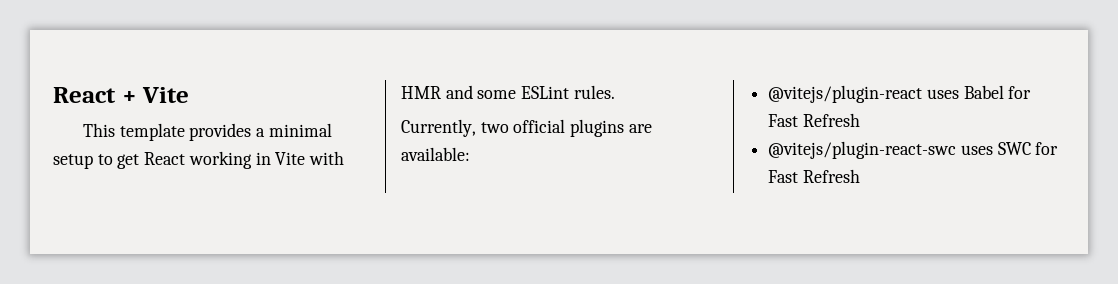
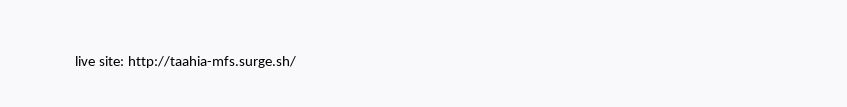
- React + Vite
- This template provides a minimal setup to get React working in Vite with HMR and some ESLint rules.
- Currently, two official plugins are available:
- @vitejs/plugin-react uses Babel for Fast Refresh
- @vitejs/plugin-react-swc uses SWC for Fast Refresh
+ live site: http://taahia-mfs.surge.sh/

